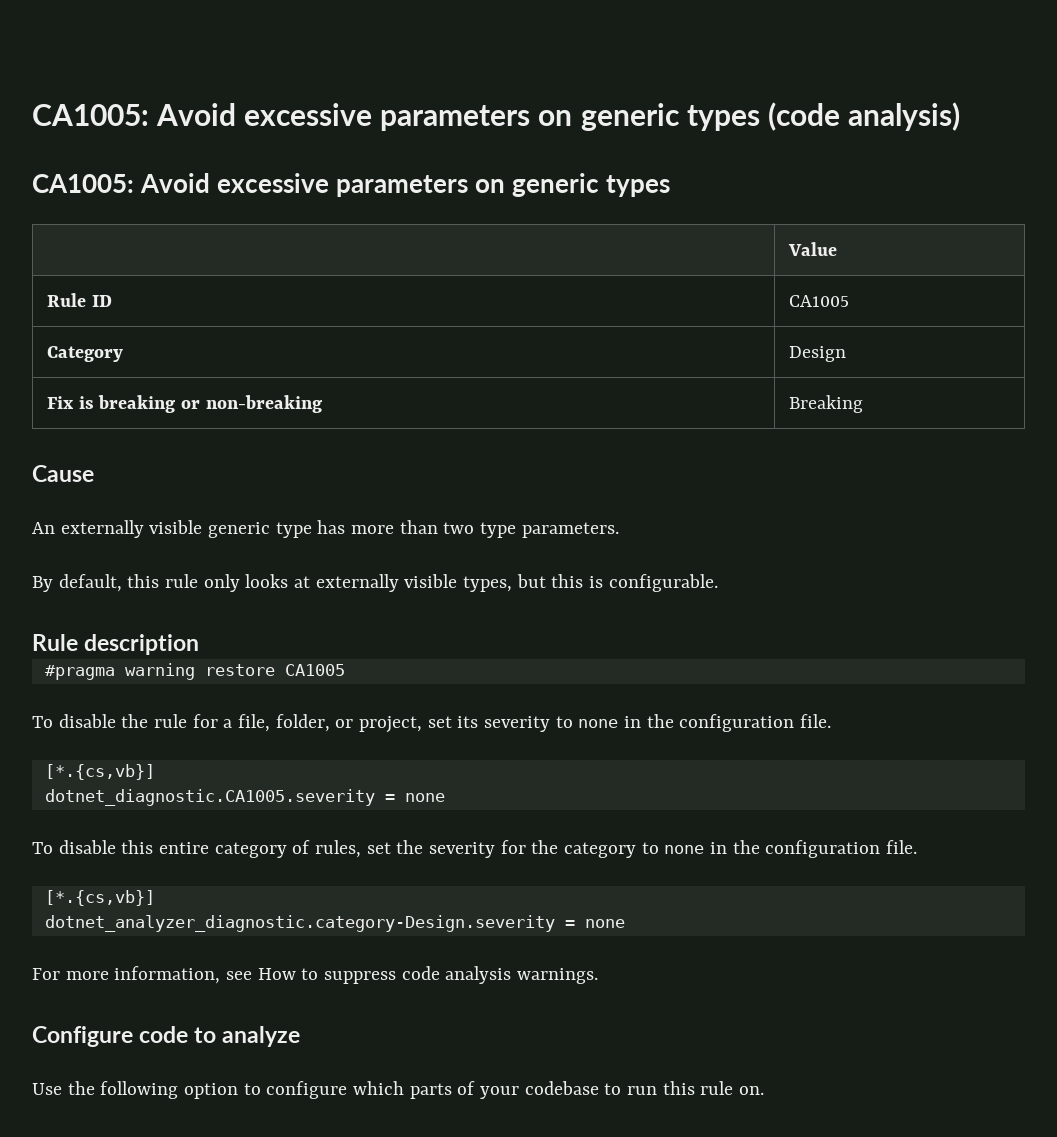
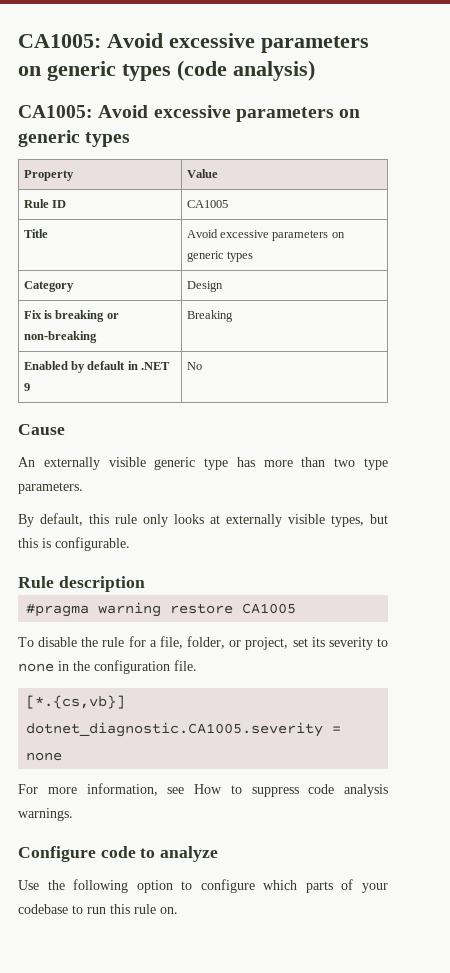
- | Value
+ Property | Value
+ Title | Avoid excessive parameters on generic types
+ Enabled by default in .NET 9 | No
- To disable this entire category of rules, set the severity for the category to none in the configuration file.
- [*.{cs,vb}]
- dotnet_analyzer_diagnostic.category-Design.severity = none

